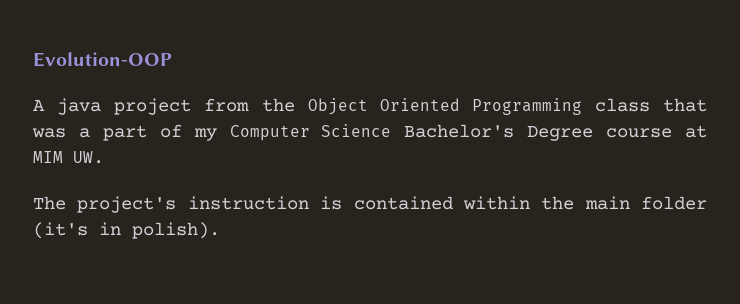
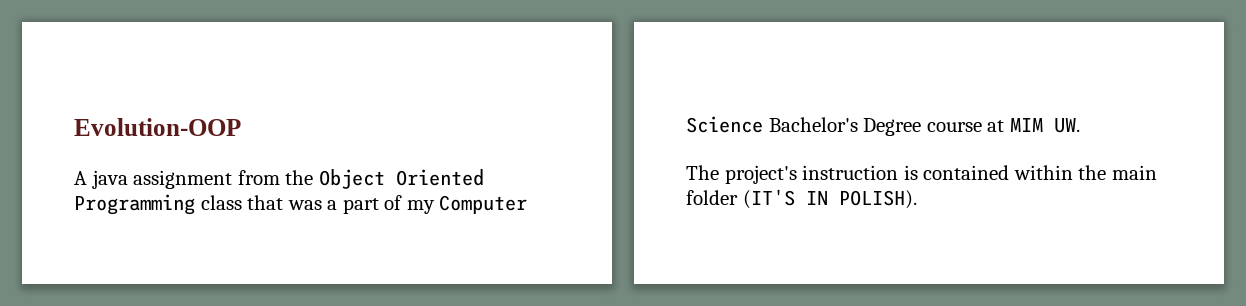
- A java project from the Object Oriented Programming class that was a part of my Computer Science Bachelor's Degree course at MIM UW.
+ A java assignment from the Object Oriented Programming class that was a part of my Computer Science Bachelor's Degree course at MIM UW.
- The project's instruction is contained within the main folder (it's in polish).
+ The project's instruction is contained within the main folder (IT'S IN POLISH).

